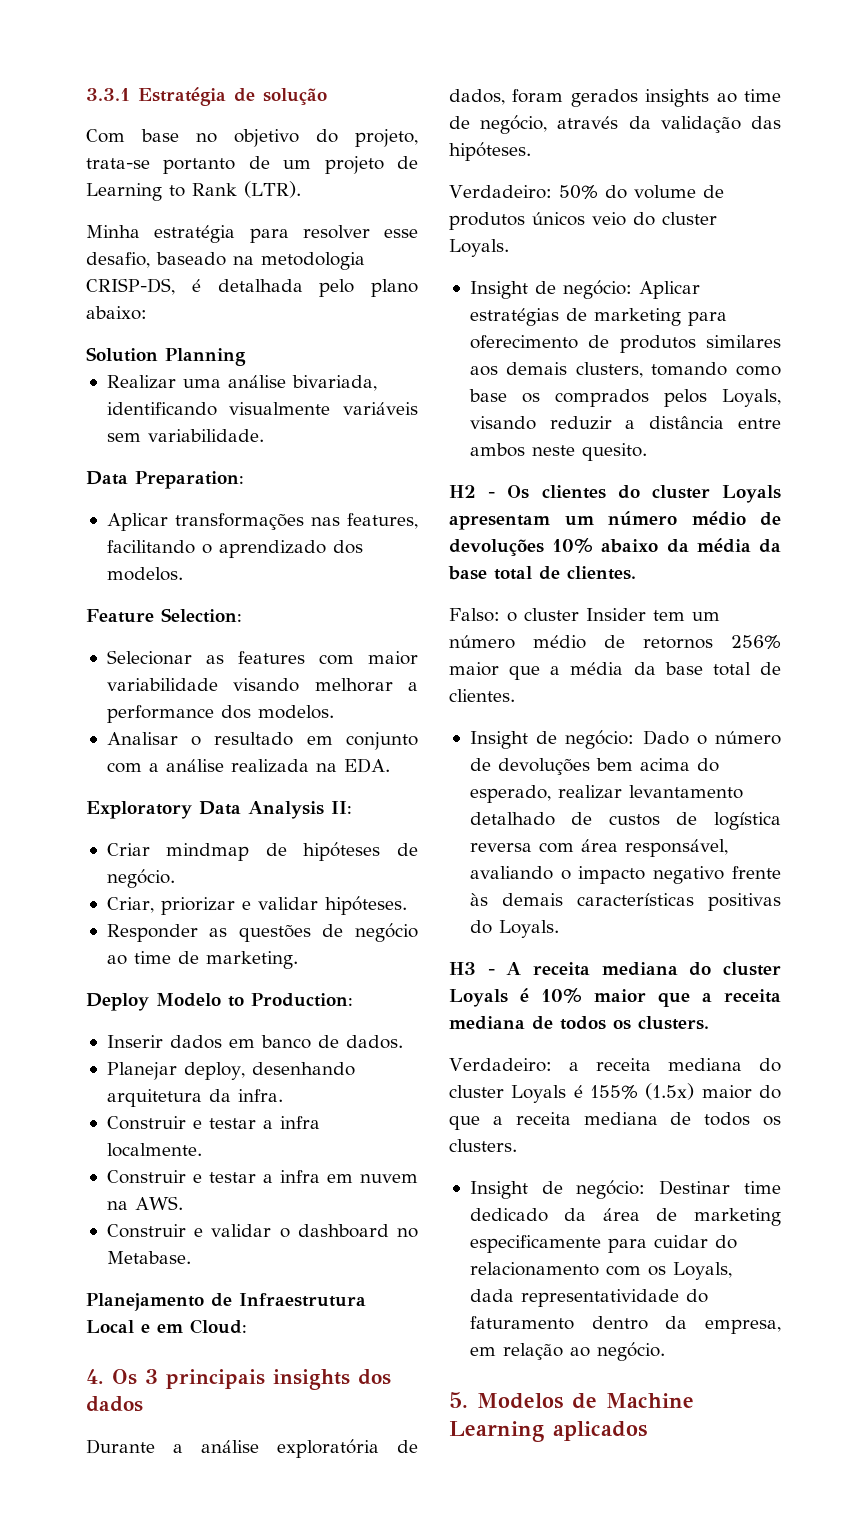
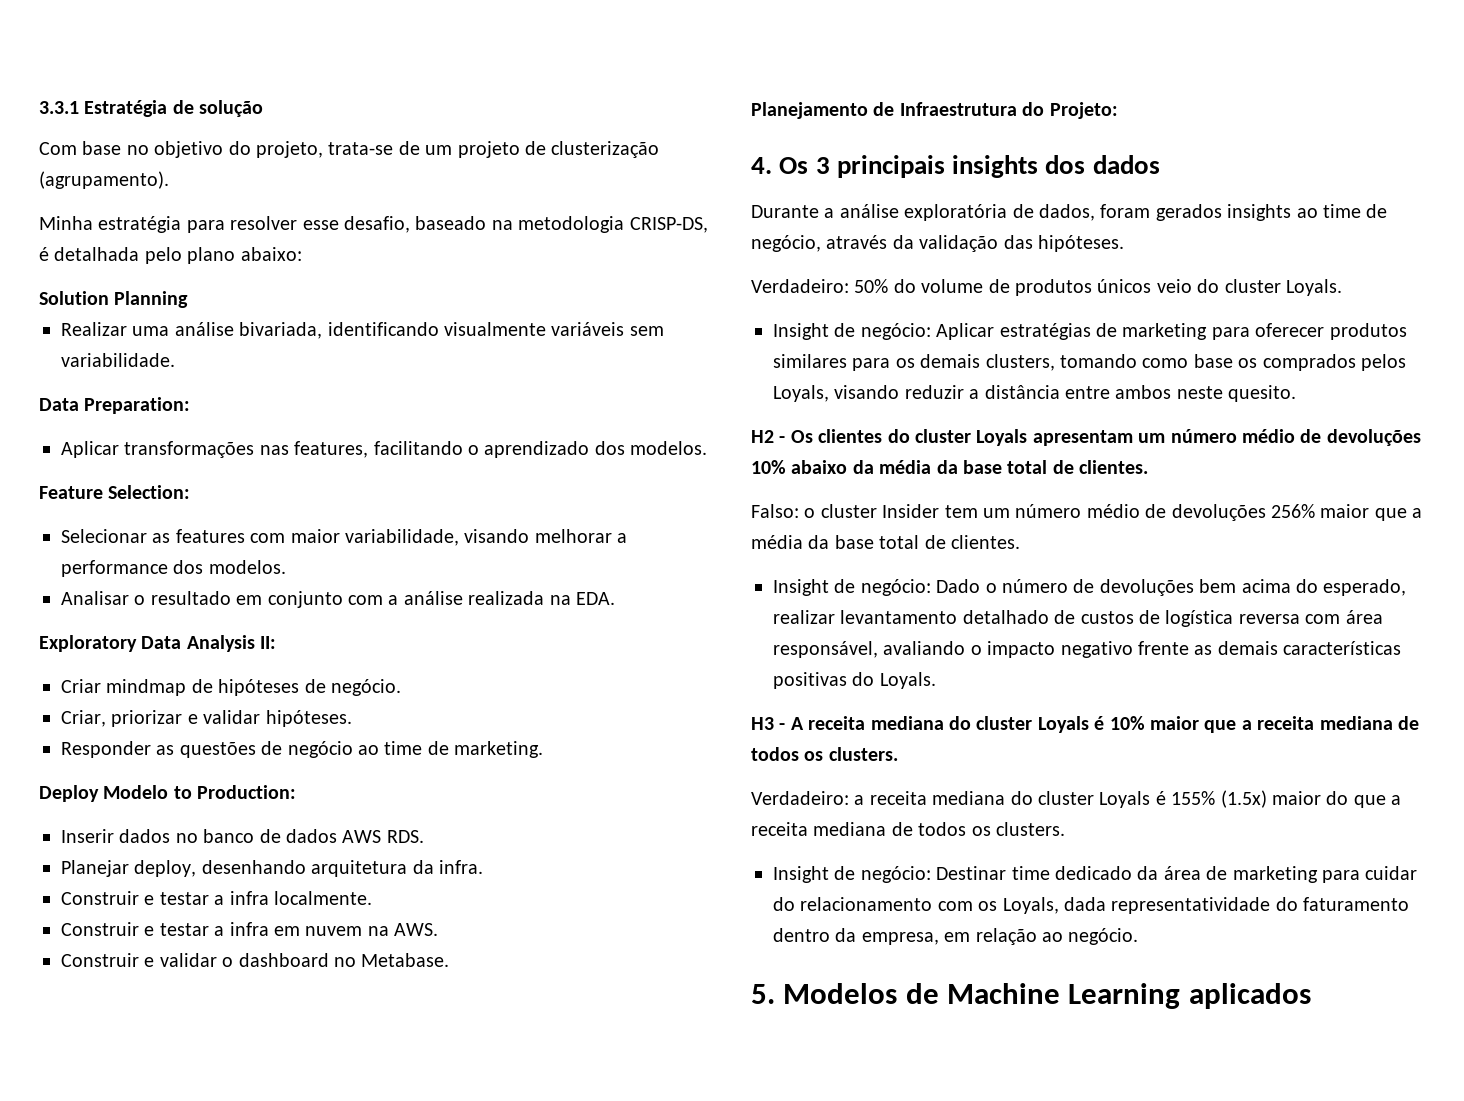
- Com base no objetivo do projeto, trata-se portanto de um projeto de Learning to Rank (LTR).
+ Com base no objetivo do projeto, trata-se de um projeto de clusterização (agrupamento).
- Selecionar as features com maior variabilidade visando melhorar a performance dos modelos.
+ Selecionar as features com maior variabilidade, visando melhorar a performance dos modelos.
- Inserir dados em banco de dados.
+ Inserir dados no banco de dados AWS RDS.
- Planejamento de Infraestrutura Local e em Cloud:
+ Planejamento de Infraestrutura do Projeto:
- Insight de negócio: Aplicar estratégias de marketing para oferecimento de produtos similares aos demais clusters, tomando como base os comprados pelos Loyals, visando reduzir a distância entre ambos neste quesito.
+ Insight de negócio: Aplicar estratégias de marketing para oferecer produtos similares para os demais clusters, tomando como base os comprados pelos Loyals, visando reduzir a distância entre ambos neste quesito.
- Falso: o cluster Insider tem um número médio de retornos 256% maior que a média da base total de clientes.
+ Falso: o cluster Insider tem um número médio de devoluções 256% maior que a média da base total de clientes.
- Insight de negócio: Dado o número de devoluções bem acima do esperado, realizar levantamento detalhado de custos de logística reversa com área responsável, avaliando o impacto negativo frente às demais características positivas do Loyals.
+ Insight de negócio: Dado o número de devoluções bem acima do esperado, realizar levantamento detalhado de custos de logística reversa com área responsável, avaliando o impacto negativo frente as demais características positivas do Loyals.
- Insight de negócio: Destinar time dedicado da área de marketing especificamente para cuidar do relacionamento com os Loyals, dada representatividade do faturamento dentro da empresa, em relação ao negócio.
+ Insight de negócio: Destinar time dedicado da área de marketing para cuidar do relacionamento com os Loyals, dada representatividade do faturamento dentro da empresa, em relação ao negócio.

